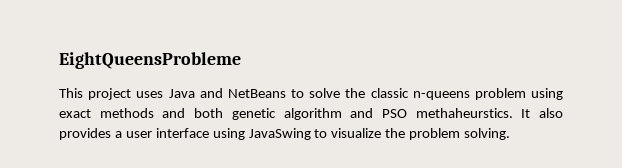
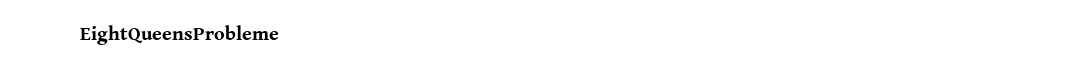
- This project uses Java and NetBeans to solve the classic n-queens problem using exact methods and both genetic algorithm and PSO methaheurstics. It also provides a user interface using JavaSwing to visualize the problem solving.

